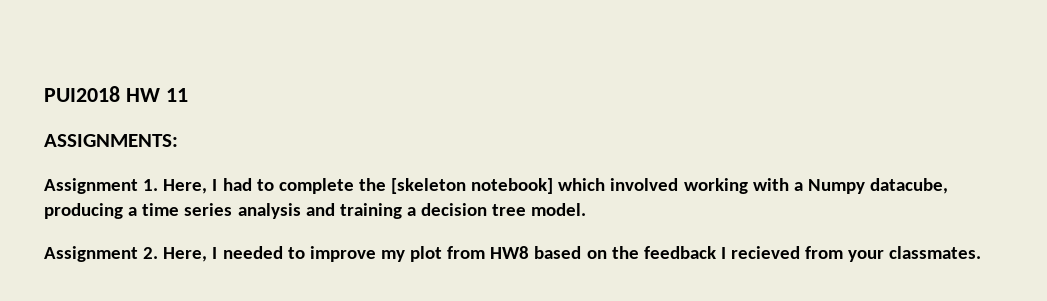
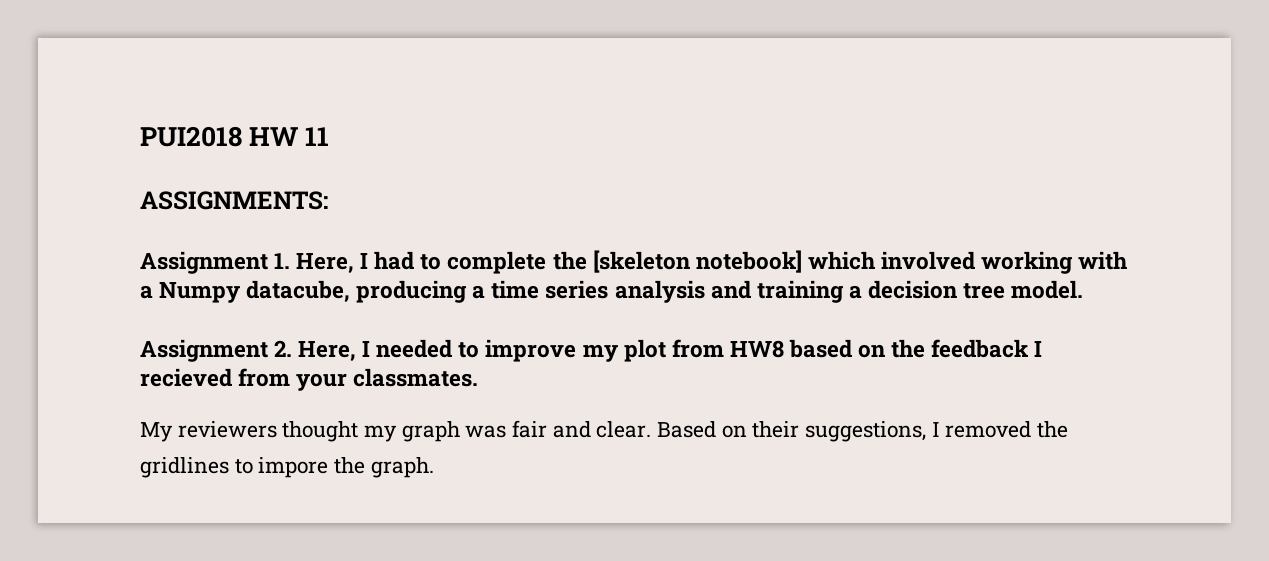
+ My reviewers thought my graph was fair and clear. Based on their suggestions, I removed the gridlines to impore the graph.

